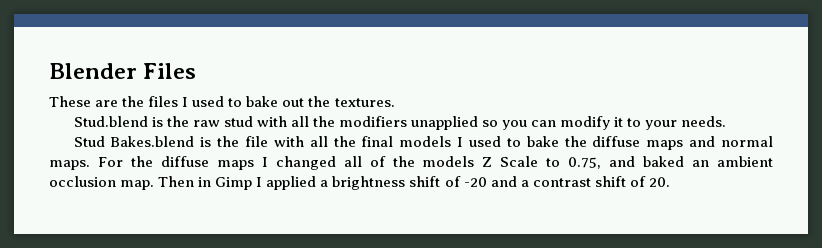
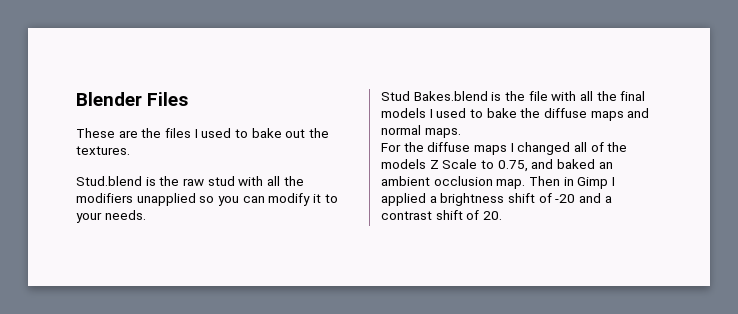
- Stud Bakes.blend is the file with all the final models I used to bake the diffuse maps and normal maps. For the diffuse maps I changed all of the models Z Scale to 0.75, and baked an ambient occlusion map.
+ Stud Bakes.blend is the file with all the final models I used to bake the diffuse maps and normal maps.
+ For the diffuse maps I changed all of the models Z Scale to 0.75, and baked an ambient occlusion map.

